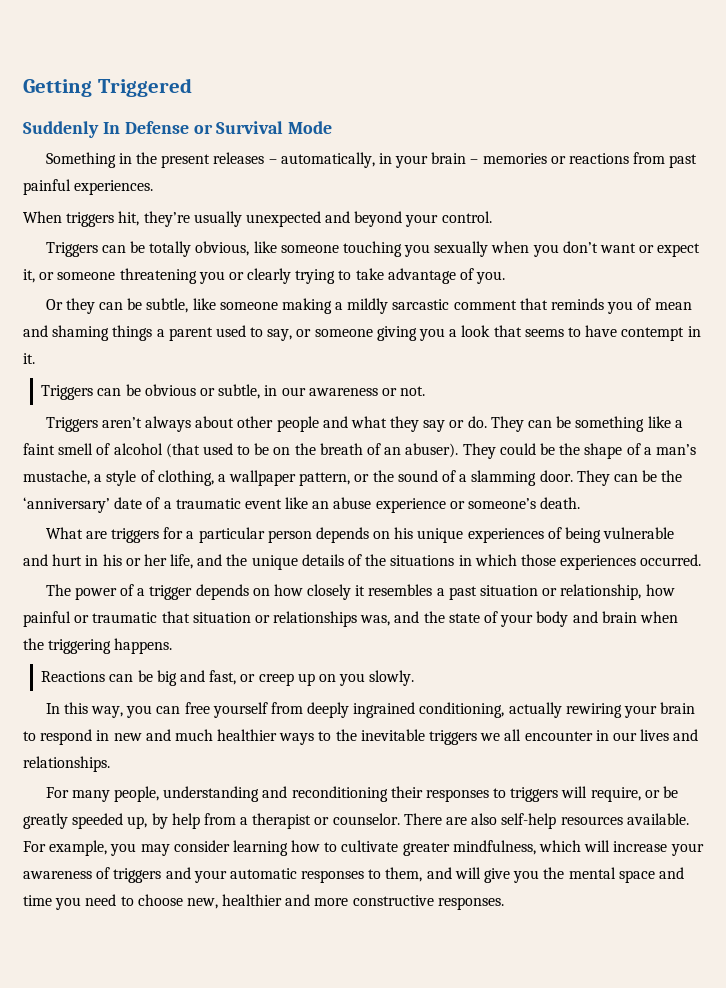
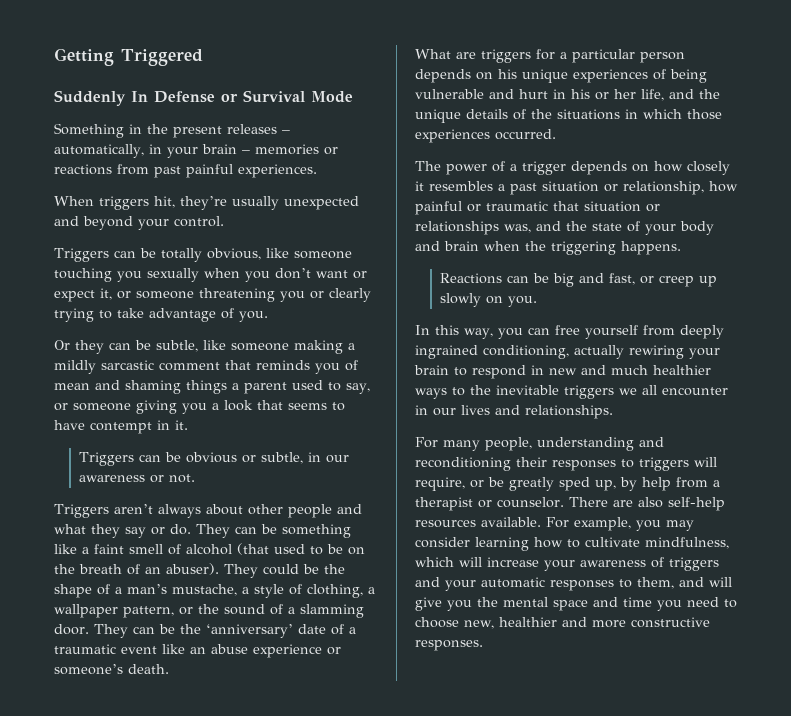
- Reactions can be big and fast, or creep up on you slowly.
+ Reactions can be big and fast, or creep up slowly on you.
- For many people, understanding and reconditioning their responses to triggers will require, or be greatly speeded up, by help from a therapist or counselor.
+ For many people, understanding and reconditioning their responses to triggers will require, or be greatly sped up, by help from a therapist or counselor.
- For example, you may consider learning how to cultivate greater mindfulness, which will increase your awareness of triggers and your automatic responses to them, and will give you the mental space and time you need to choose new, healthier and more constructive responses.
+ For example, you may consider learning how to cultivate mindfulness, which will increase your awareness of triggers and your automatic responses to them, and will give you the mental space and time you need to choose new, healthier and more constructive responses.

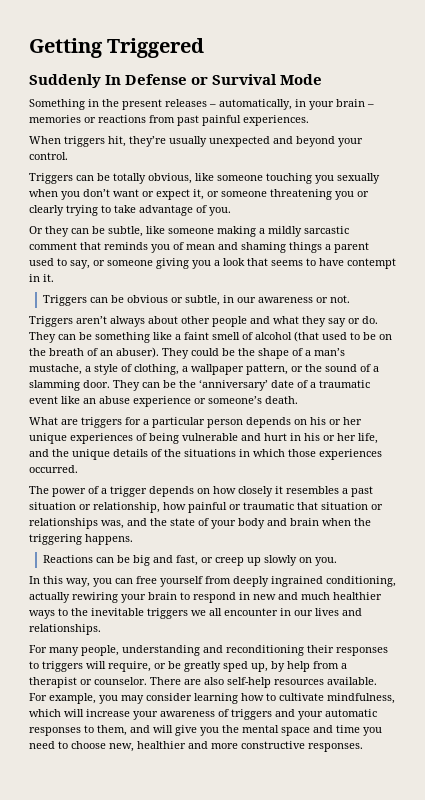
- What are triggers for a particular person depends on his unique experiences of being vulnerable and hurt in his or her life, and the unique details of the situations in which those experiences occurred.
+ What are triggers for a particular person depends on his or her unique experiences of being vulnerable and hurt in his or her life, and the unique details of the situations in which those experiences occurred.

